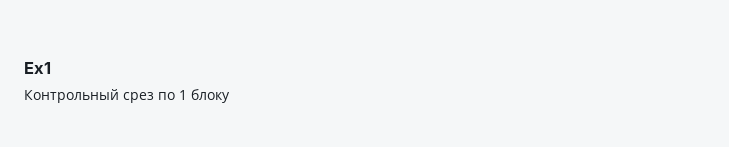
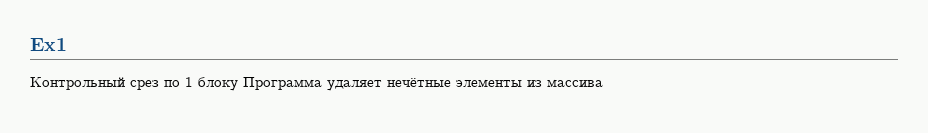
- Контрольный срез по 1 блоку
+ Контрольный срез по 1 блоку Программа удаляет нечётные элементы из массива

